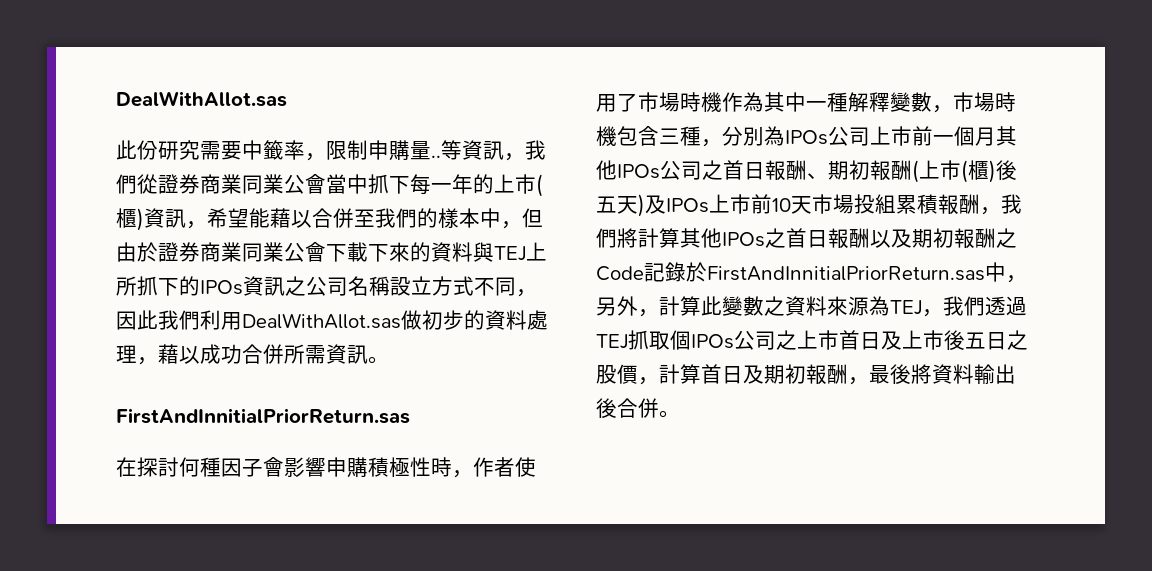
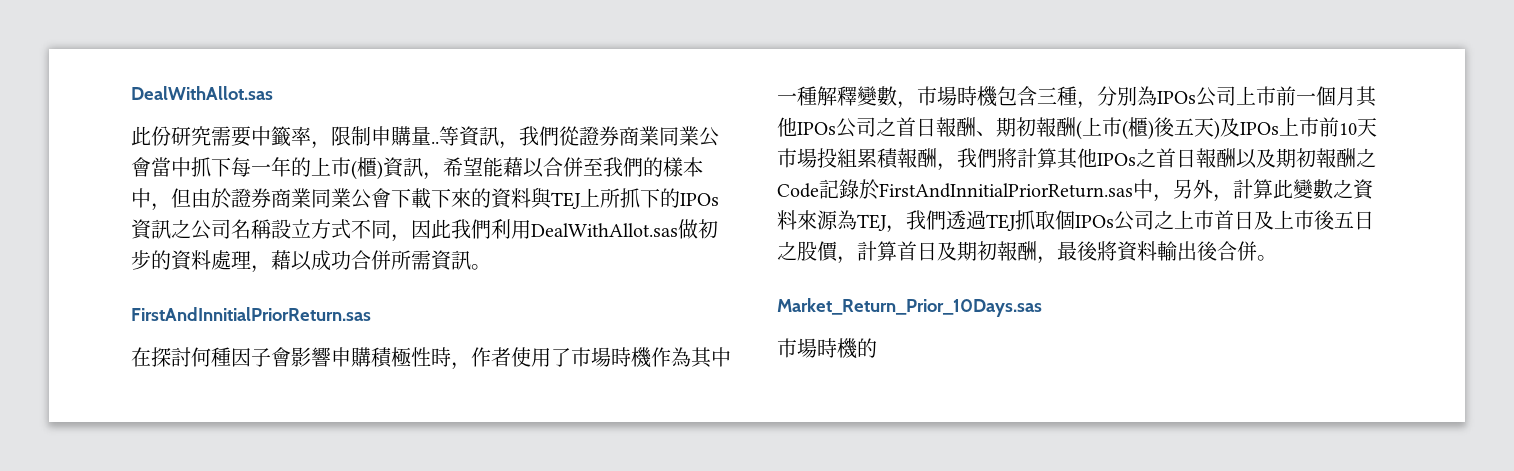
+ Market_Return_Prior_10Days.sas
+ 市場時機的

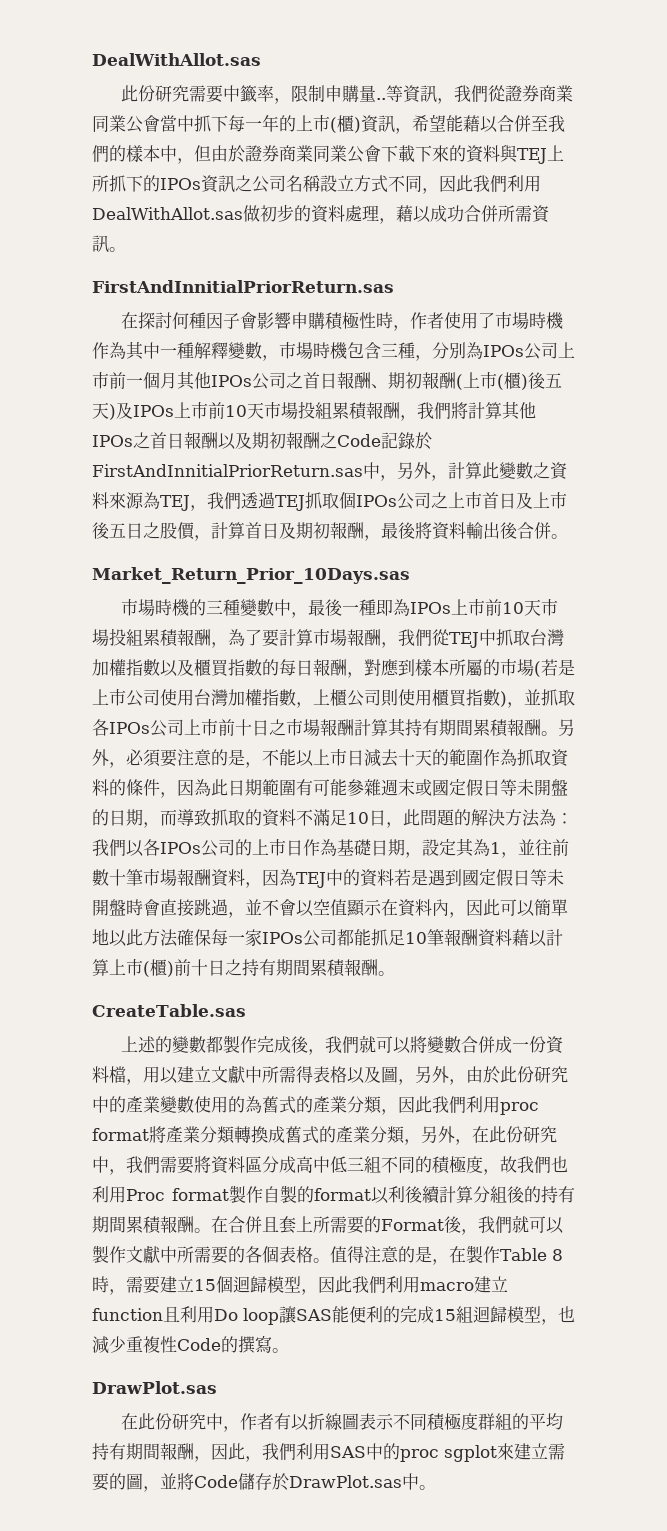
- 市場時機的
+ 市場時機的三種變數中，最後一種即為IPOs上市前10天市場投組累積報酬，為了要計算市場報酬，我們從TEJ中抓取台灣加權指數以及櫃買指數的每日報酬，對應到樣本所屬的市場(若是上市公司使用台灣加權指數，上櫃公司則使用櫃買指數)，並抓取各IPOs公司上市前十日之市場報酬計算其持有期間累積報酬。另外，必須要注意的是，不能以上市日減去十天的範圍作為抓取資料的條件，因為此日期範圍有可能參雜週末或國定假日等未開盤的日期，而導致抓取的資料不滿足10日，此問題的解決方法為：我們以各IPOs公司的上市日作為基礎日期，設定其為1，並往前數十筆市場報酬資料，因為TEJ中的資料若是遇到國定假日等未開盤時會直接跳過，並不會以空值顯示在資料內，因此可以簡單地以此方法確保每一家IPOs公司都能抓足10筆報酬資料藉以計算上市(櫃)前十日之持有期間累積報酬。
+ CreateTable.sas
+ 上述的變數都製作完成後，我們就可以將變數合併成一份資料檔，用以建立文獻中所需得表格以及圖，另外，由於此份研究中的產業變數使用的為舊式的產業分類，因此我們利用proc format將產業分類轉換成舊式的產業分類，另外，在此份研究中，我們需要將資料區分成高中低三組不同的積極度，故我們也利用Proc format製作自製的format以利後續計算分組後的持有期間累積報酬。在合併且套上所需要的Format後，我們就可以製作文獻中所需要的各個表格。值得注意的是，在製作Table 8時，需要建立15個迴歸模型，因此我們利用macro建立function且利用Do loop讓SAS能便利的完成15組迴歸模型，也減少重複性Code的撰寫。
+ DrawPlot.sas
+ 在此份研究中，作者有以折線圖表示不同積極度群組的平均持有期間報酬，因此，我們利用SAS中的proc sgplot來建立需要的圖，並將Code儲存於DrawPlot.sas中。

